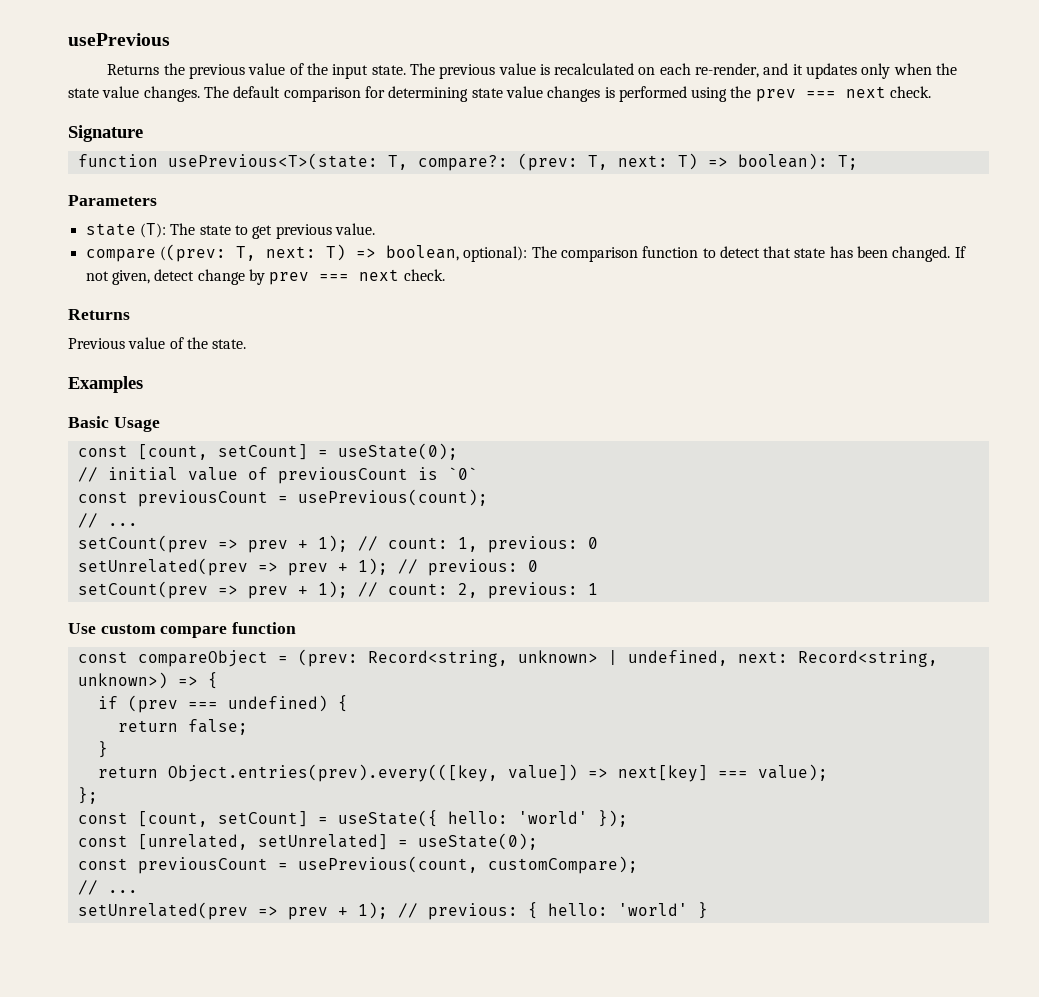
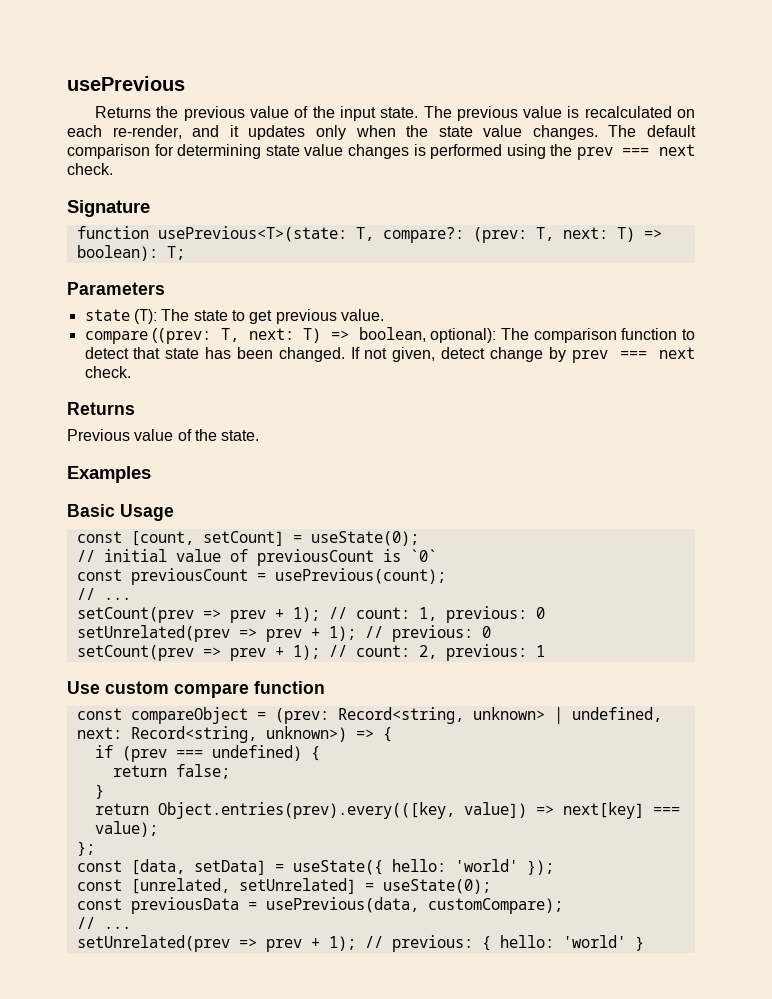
- const [count, setCount] = useState({ hello: 'world' });
+ const [data, setData] = useState({ hello: 'world' });
- const previousCount = usePrevious(count, customCompare);
+ const previousData = usePrevious(data, customCompare);

